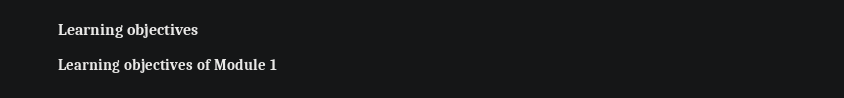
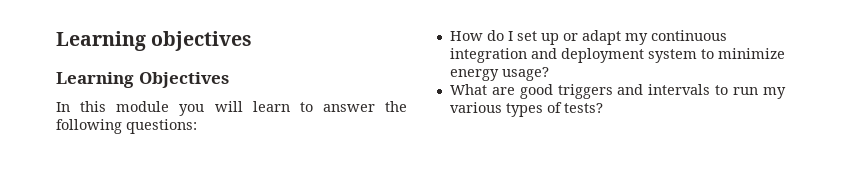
- Learning objectives of Module 1
+ Learning Objectives
+ In this module you will learn to answer the following questions:
+ How do I set up or adapt my continuous integration and deployment system to minimize energy usage?
+ What are good triggers and intervals to run my various types of tests?

